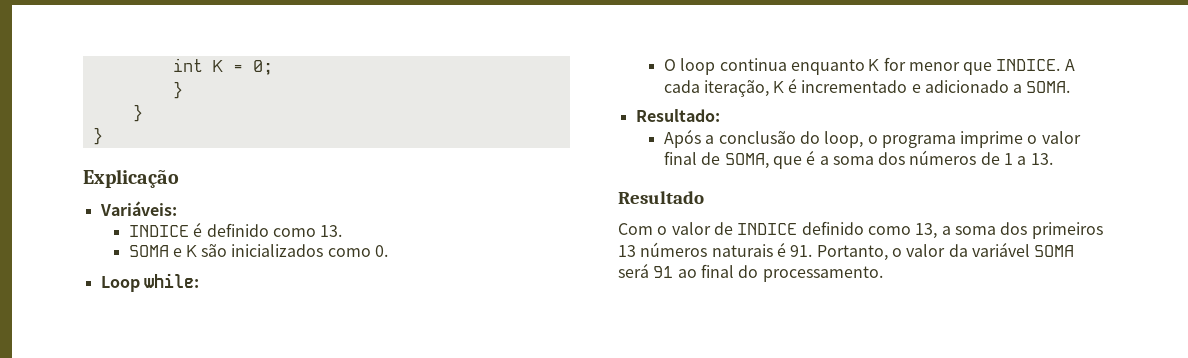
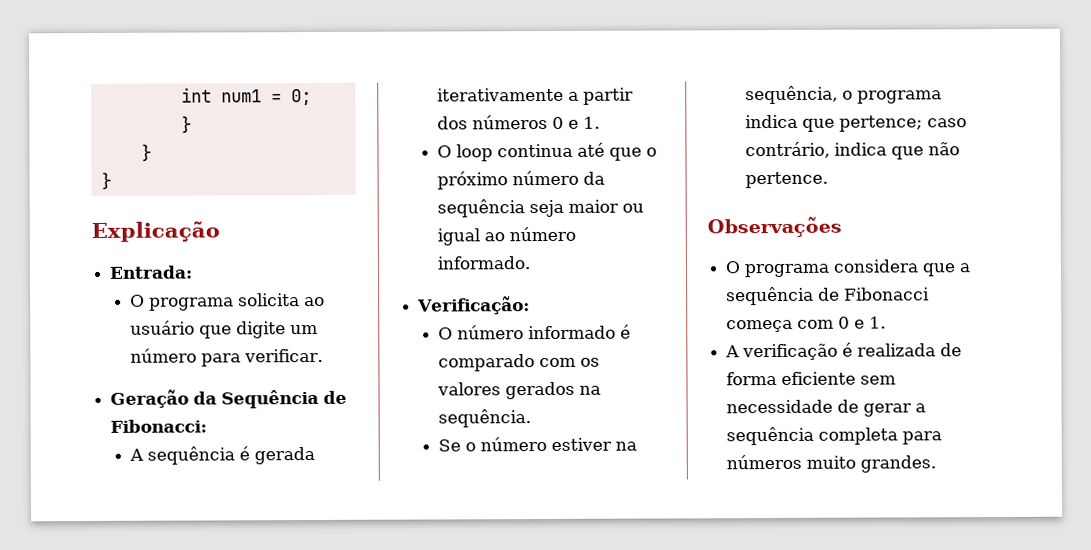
- int K = 0;
+ int num1 = 0;
- Variáveis:
- INDICE é definido como 13.
- SOMA e K são inicializados como 0.
- Loop while:
- O loop continua enquanto K for menor que INDICE. A cada iteração, K é incrementado e adicionado a SOMA.
- Resultado:
- Após a conclusão do loop, o programa imprime o valor final de SOMA, que é a soma dos números de 1 a 13.
- Resultado
- Com o valor de INDICE definido como 13, a soma dos primeiros 13 números naturais é 91. Portanto, o valor da variável SOMA será 91 ao final do processamento.
+ Entrada:
+ O programa solicita ao usuário que digite um número para verificar.
+ Geração da Sequência de Fibonacci:
+ A sequência é gerada iterativamente a partir dos números 0 e 1.
+ O loop continua até que o próximo número da sequência seja maior ou igual ao número informado.
+ Verificação:
+ O número informado é comparado com os valores gerados na sequência.
+ Se o número estiver na sequência, o programa indica que pertence; caso contrário, indica que não pertence.
+ Observações
+ O programa considera que a sequência de Fibonacci começa com 0 e 1.
+ A verificação é realizada de forma eficiente sem necessidade de gerar a sequência completa para números muito grandes.

